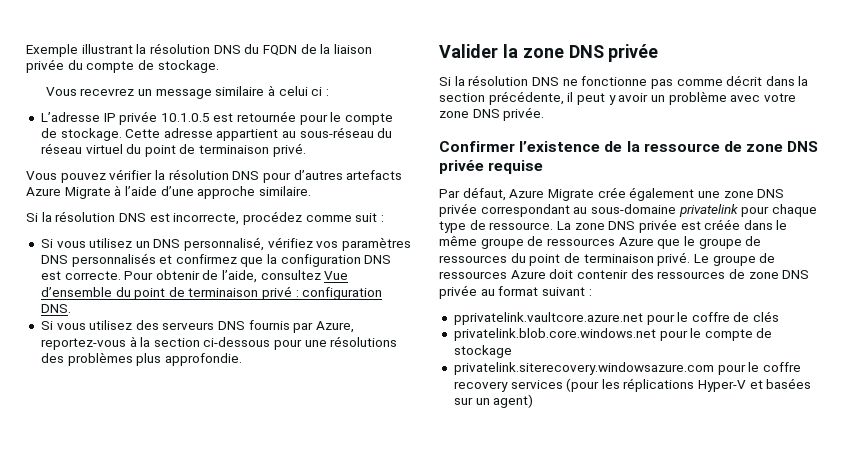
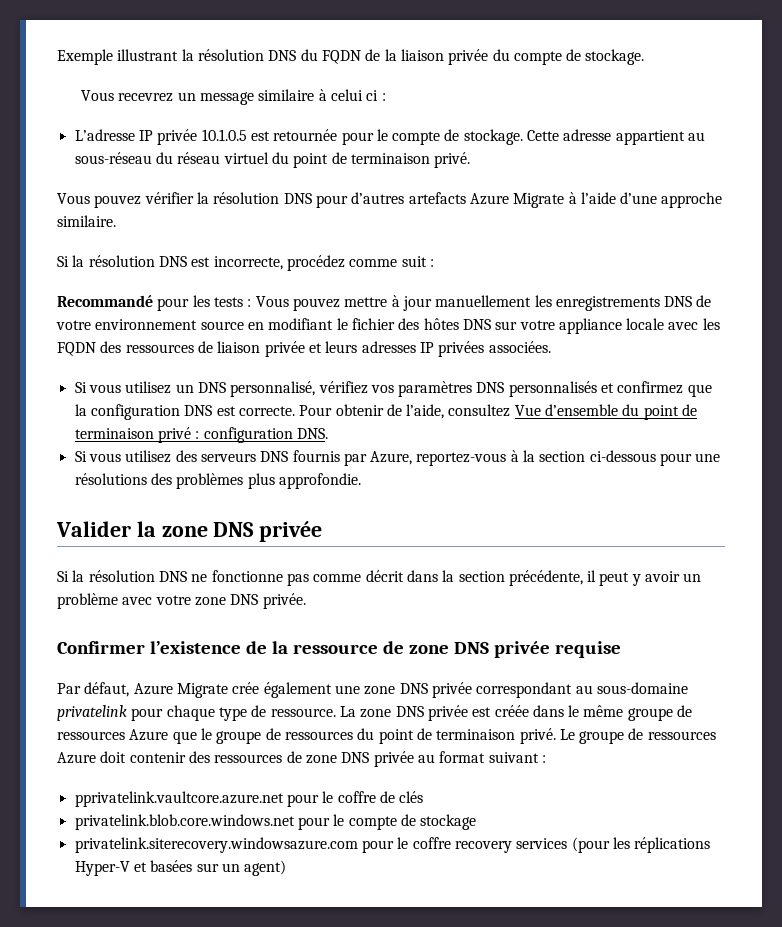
+ Recommandé pour les tests : Vous pouvez mettre à jour manuellement les enregistrements DNS de votre environnement source en modifiant le fichier des hôtes DNS sur votre appliance locale avec les FQDN des ressources de liaison privée et leurs adresses IP privées associées.

